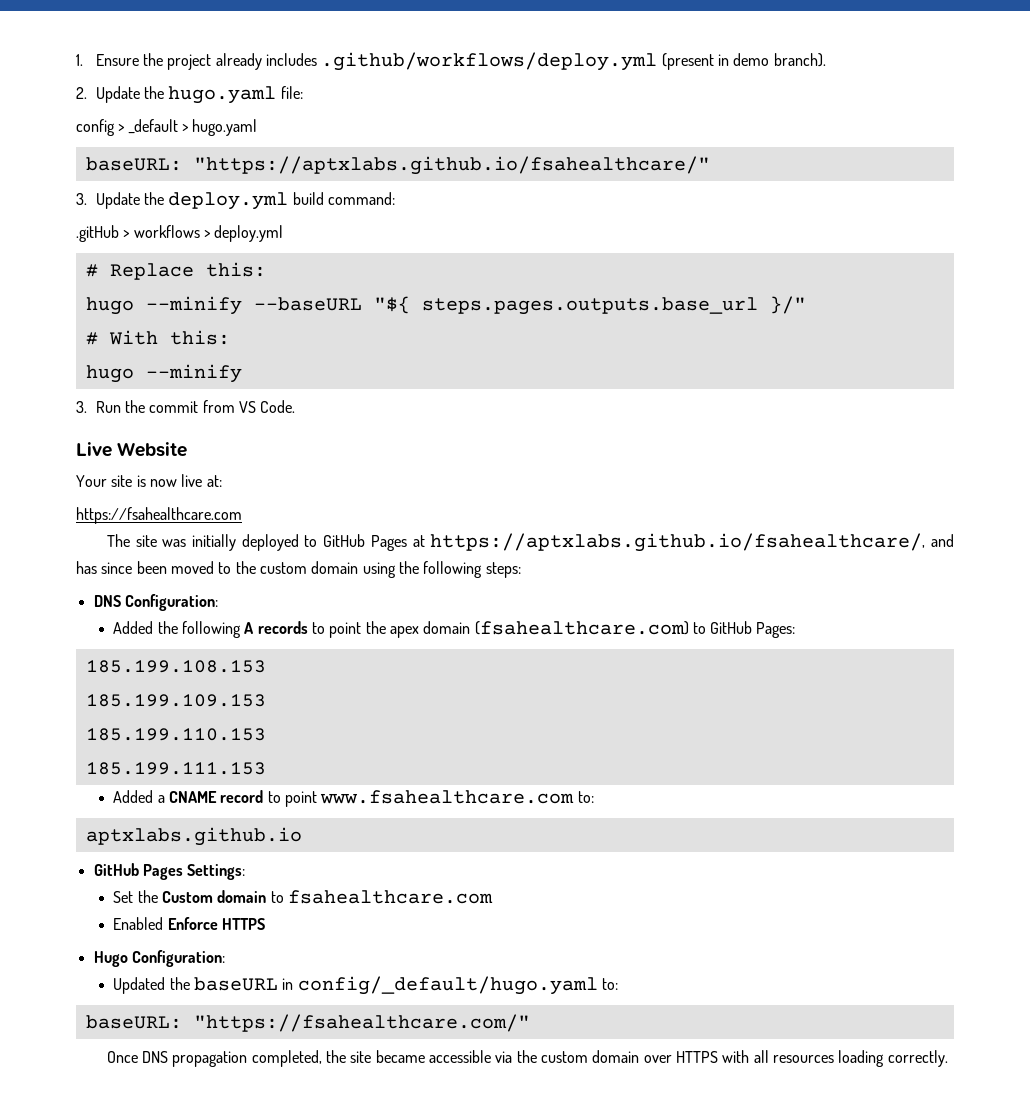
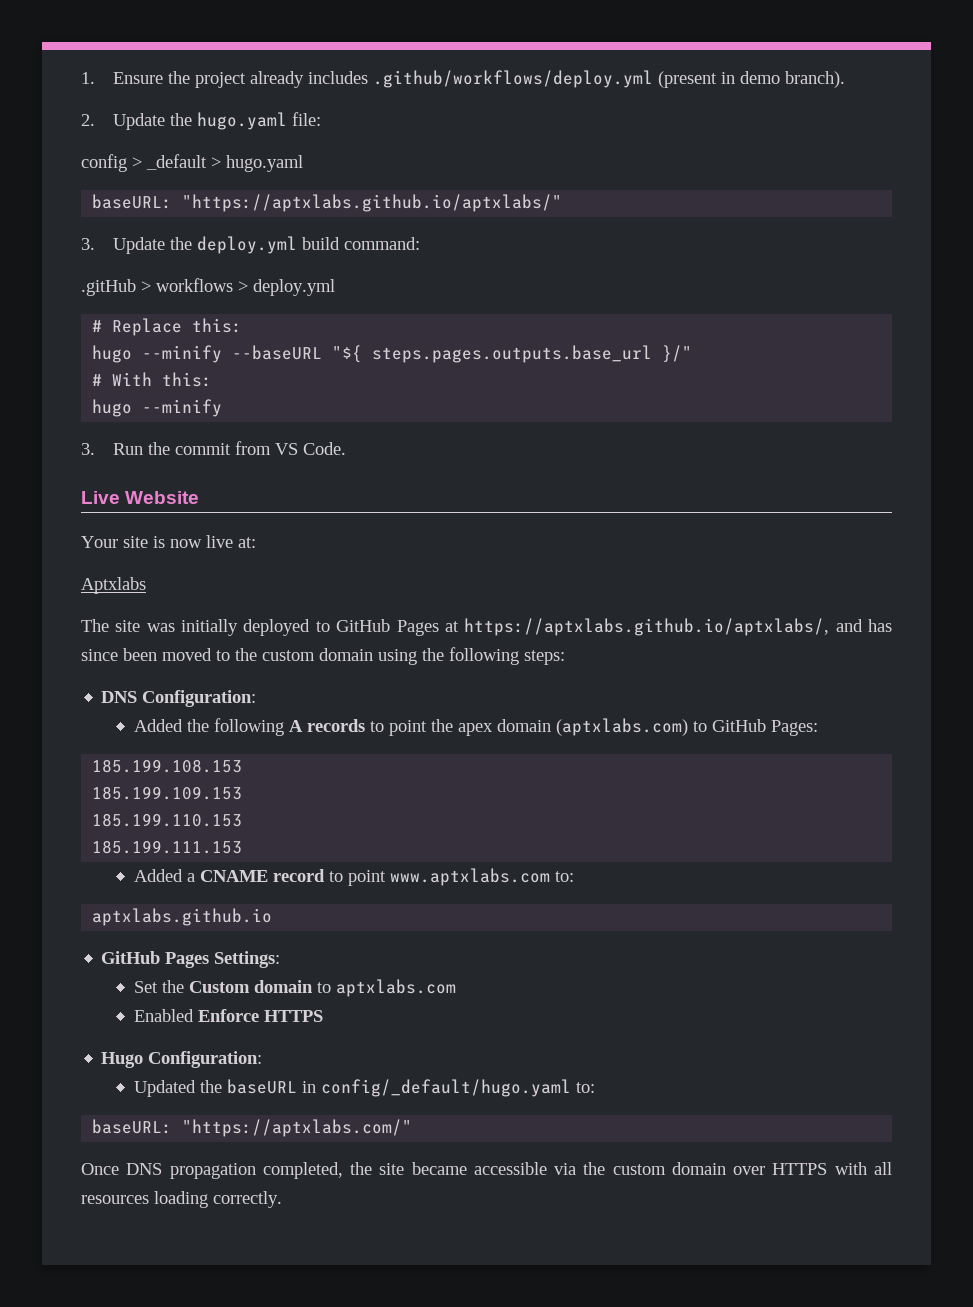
- baseURL: "https://aptxlabs.github.io/fsahealthcare/"
+ baseURL: "https://aptxlabs.github.io/aptxlabs/"
- https://fsahealthcare.com
+ Aptxlabs
- The site was initially deployed to GitHub Pages at https://aptxlabs.github.io/fsahealthcare/, and has since been moved to the custom domain using the following steps:
+ The site was initially deployed to GitHub Pages at https://aptxlabs.github.io/aptxlabs/, and has since been moved to the custom domain using the following steps:
- Added the following A records to point the apex domain (fsahealthcare.com) to GitHub Pages:
+ Added the following A records to point the apex domain (aptxlabs.com) to GitHub Pages:
- Added a CNAME record to point www.fsahealthcare.com to:
+ Added a CNAME record to point www.aptxlabs.com to:
- Set the Custom domain to fsahealthcare.com
+ Set the Custom domain to aptxlabs.com
- baseURL: "https://fsahealthcare.com/"
+ baseURL: "https://aptxlabs.com/"

